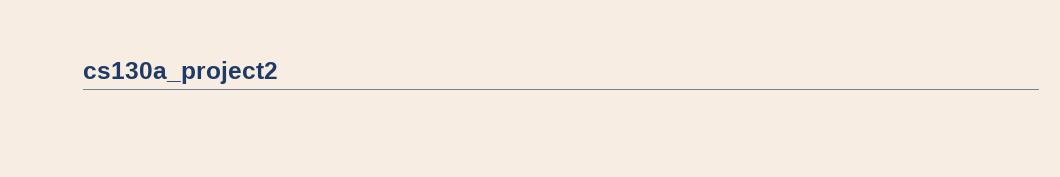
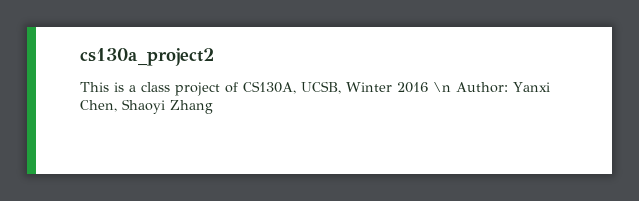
+ This is a class project of CS130A, UCSB, Winter 2016 \n Author: Yanxi Chen, Shaoyi Zhang

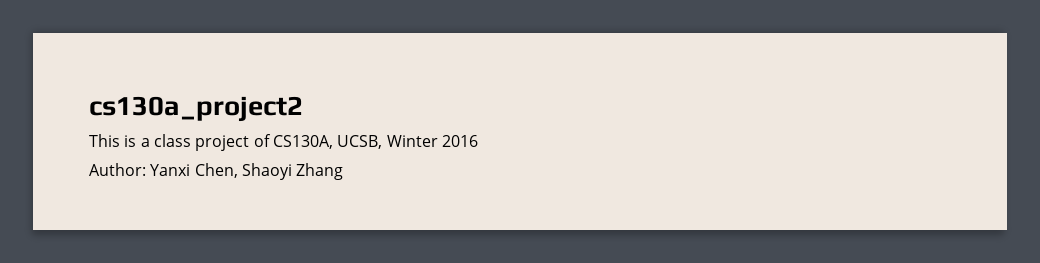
- This is a class project of CS130A, UCSB, Winter 2016 \n Author: Yanxi Chen, Shaoyi Zhang
+ This is a class project of CS130A, UCSB, Winter 2016
+ Author: Yanxi Chen, Shaoyi Zhang

